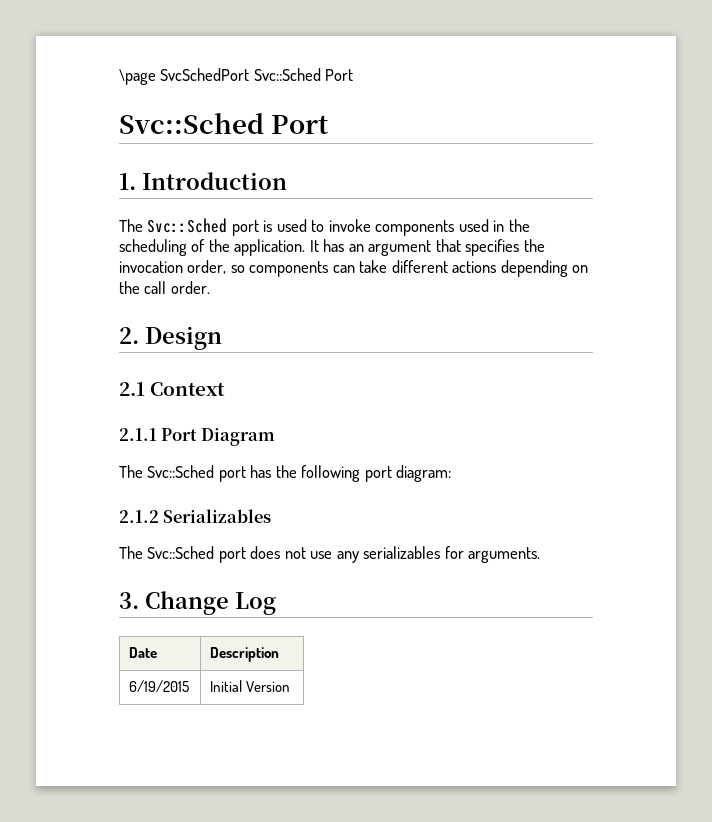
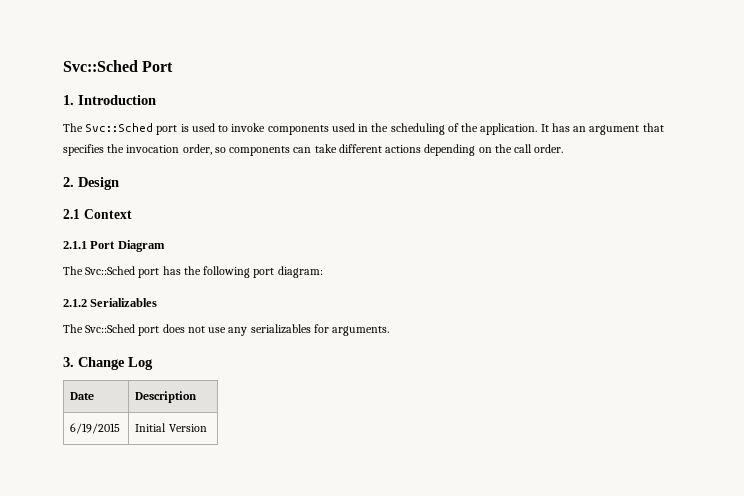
- \page SvcSchedPort Svc::Sched Port

